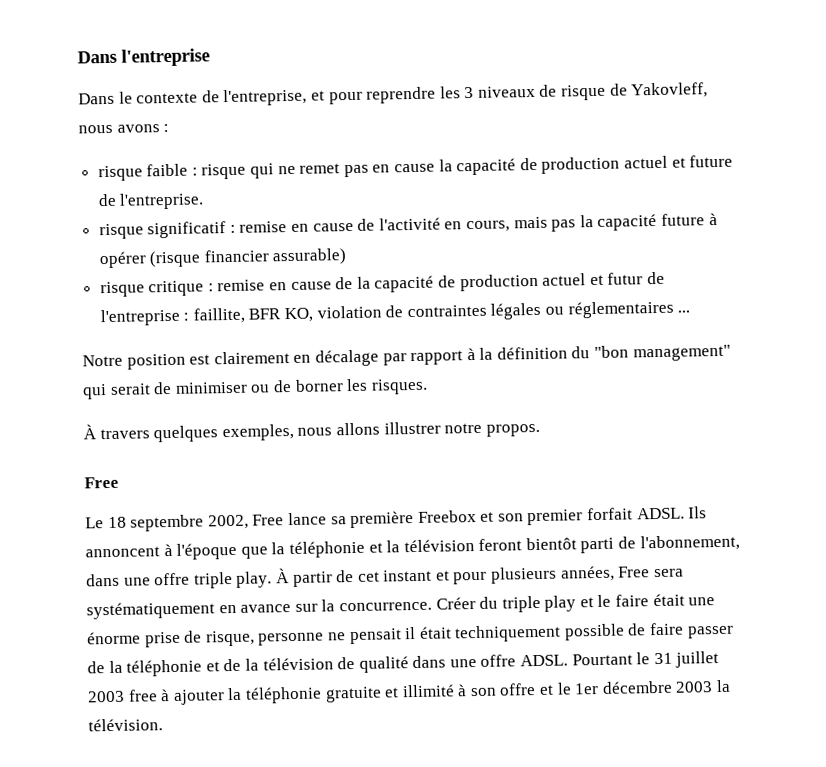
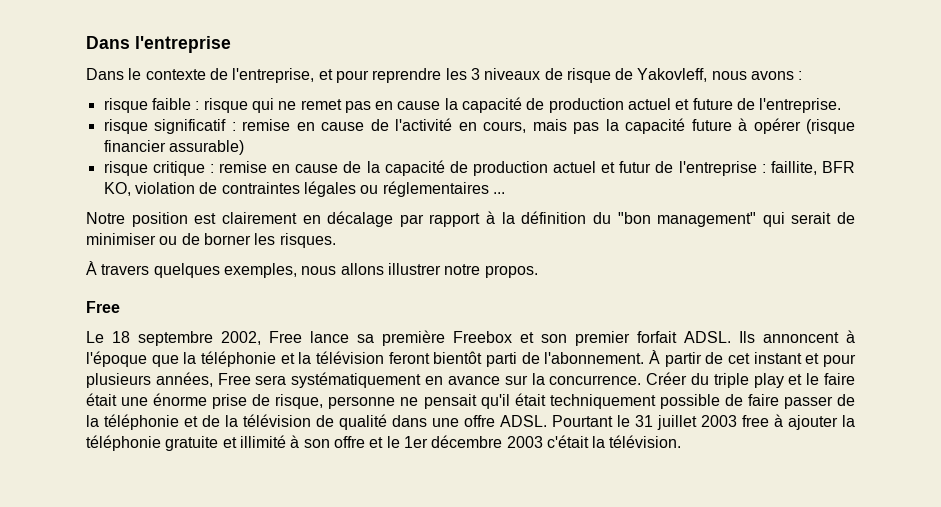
- Ils annoncent à l'époque que la téléphonie et la télévision feront bientôt parti de l'abonnement, dans une offre triple play.
+ Ils annoncent à l'époque que la téléphonie et la télévision feront bientôt parti de l'abonnement.
- Créer du triple play et le faire était une énorme prise de risque, personne ne pensait il était techniquement possible de faire passer de la téléphonie et de la télévision de qualité dans une offre ADSL.
+ Créer du triple play et le faire était une énorme prise de risque, personne ne pensait qu'il était techniquement possible de faire passer de la téléphonie et de la télévision de qualité dans une offre ADSL.
- Pourtant le 31 juillet 2003 free à ajouter la téléphonie gratuite et illimité à son offre et le 1er décembre 2003 la télévision.
+ Pourtant le 31 juillet 2003 free à ajouter la téléphonie gratuite et illimité à son offre et le 1er décembre 2003 c'était la télévision.

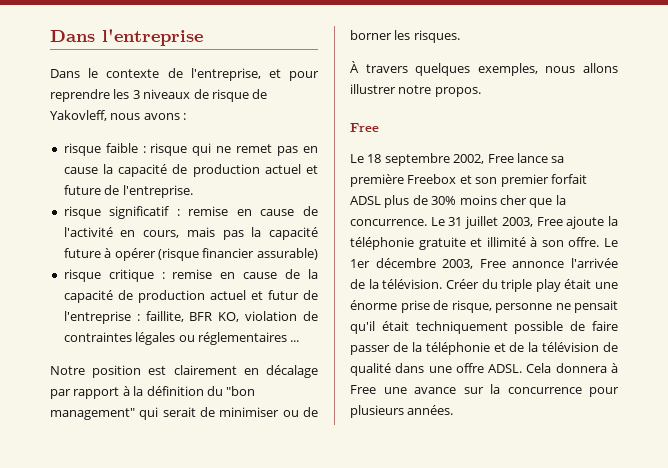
- Le 18 septembre 2002, Free lance sa première Freebox et son premier forfait ADSL. Ils annoncent à l'époque que la téléphonie et la télévision feront bientôt parti de l'abonnement. À partir de cet instant et pour plusieurs années, Free sera systématiquement en avance sur la concurrence.
+ Le 18 septembre 2002, Free lance sa première Freebox et son premier forfait ADSL plus de 30% moins cher que la concurrence. Le 31 juillet 2003, Free ajoute la téléphonie gratuite et illimité à son offre. Le 1er décembre 2003, Free annonce l'arrivée de la télévision.
- Créer du triple play et le faire était une énorme prise de risque, personne ne pensait qu'il était techniquement possible de faire passer de la téléphonie et de la télévision de qualité dans une offre ADSL.
+ Créer du triple play était une énorme prise de risque, personne ne pensait qu'il était techniquement possible de faire passer de la téléphonie et de la télévision de qualité dans une offre ADSL.
- Pourtant le 31 juillet 2003 free à ajouter la téléphonie gratuite et illimité à son offre et le 1er décembre 2003 c'était la télévision.
+ Cela donnera à Free une avance sur la concurrence pour plusieurs années.

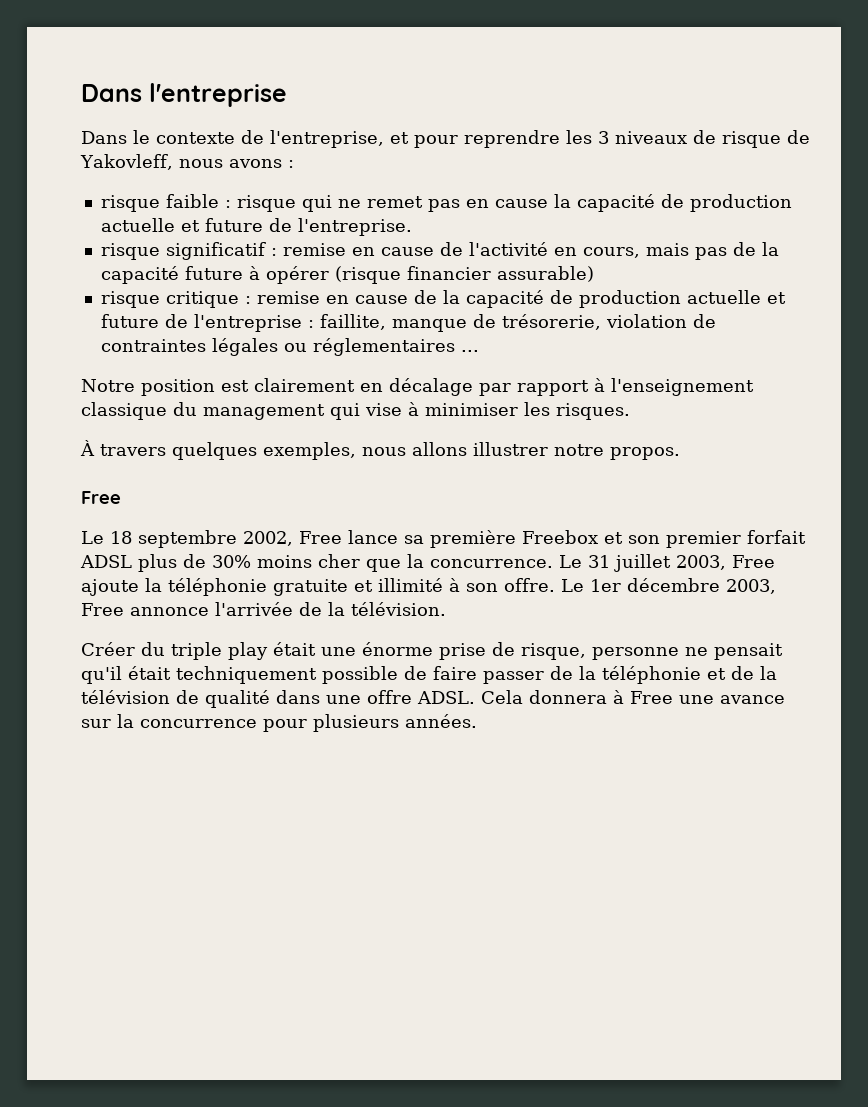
- risque faible : risque qui ne remet pas en cause la capacité de production actuel et future de l'entreprise.
+ risque faible : risque qui ne remet pas en cause la capacité de production actuelle et future de l'entreprise.
- risque significatif : remise en cause de l'activité en cours, mais pas la capacité future à opérer (risque financier assurable)
+ risque significatif : remise en cause de l'activité en cours, mais pas de la capacité future à opérer (risque financier assurable)
- risque critique : remise en cause de la capacité de production actuel et futur de l'entreprise : faillite, BFR KO, violation de contraintes légales ou réglementaires ...
+ risque critique : remise en cause de la capacité de production actuelle et future de l'entreprise : faillite, manque de trésorerie, violation de contraintes légales ou réglementaires ...
- Notre position est clairement en décalage par rapport à la définition du "bon management" qui serait de minimiser ou de borner les risques.
+ Notre position est clairement en décalage par rapport à l'enseignement classique du management qui vise à minimiser les risques.
- Le 1er décembre 2003, Free annonce l'arrivée de la télévision. Créer du triple play était une énorme prise de risque, personne ne pensait qu'il était techniquement possible de faire passer de la téléphonie et de la télévision de qualité dans une offre ADSL.
+ Le 1er décembre 2003, Free annonce l'arrivée de la télévision.
+ Créer du triple play était une énorme prise de risque, personne ne pensait qu'il était techniquement possible de faire passer de la téléphonie et de la télévision de qualité dans une offre ADSL.

